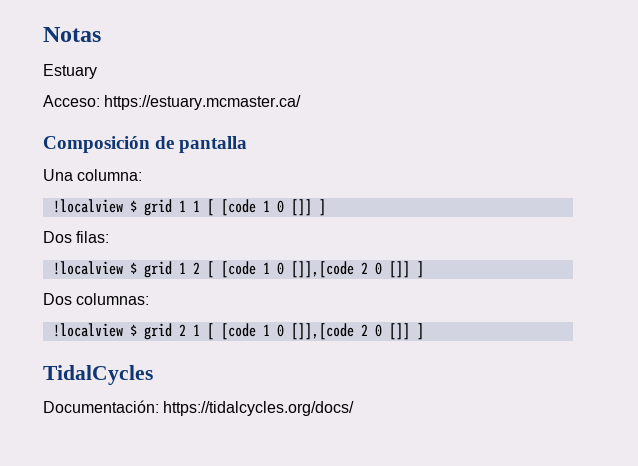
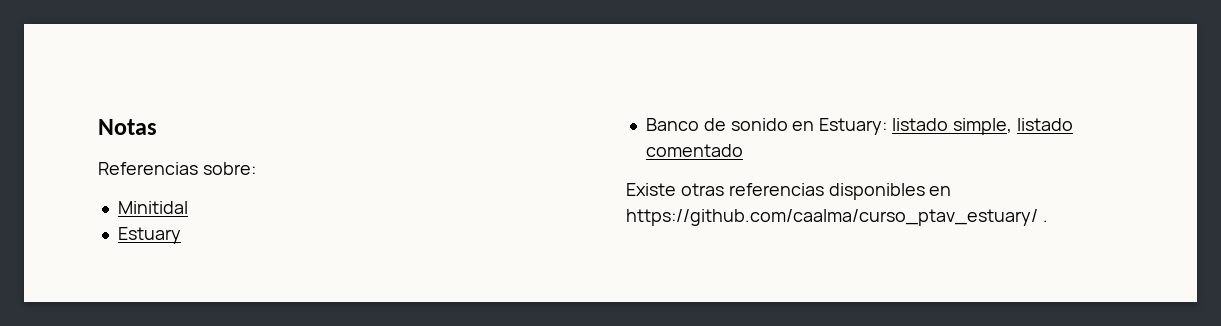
+ Referencias sobre:
+ Minitidal
  Estuary
- Acceso: https://estuary.mcmaster.ca/
- Composición de pantalla
- Una columna:
- !localview $ grid 1 1 [ [code 1 0 []] ]
- Dos filas:
- !localview $ grid 1 2 [ [code 1 0 []],[code 2 0 []] ]
- Dos columnas:
- !localview $ grid 2 1 [ [code 1 0 []],[code 2 0 []] ]
- TidalCycles
- Documentación: https://tidalcycles.org/docs/
+ Banco de sonido en Estuary: listado simple, listado comentado
+ Existe otras referencias disponibles en https://github.com/caalma/curso_ptav_estuary/ .

